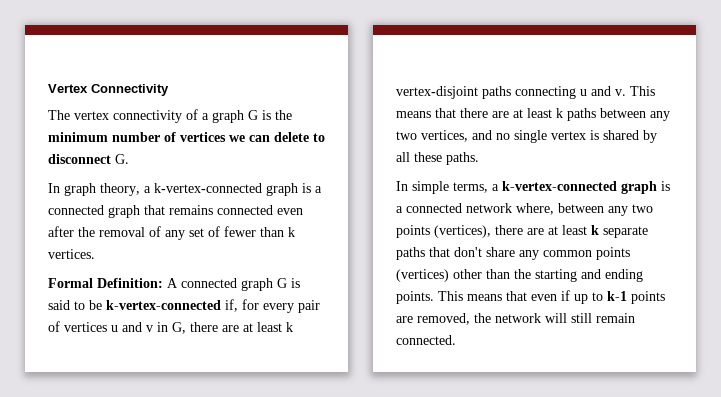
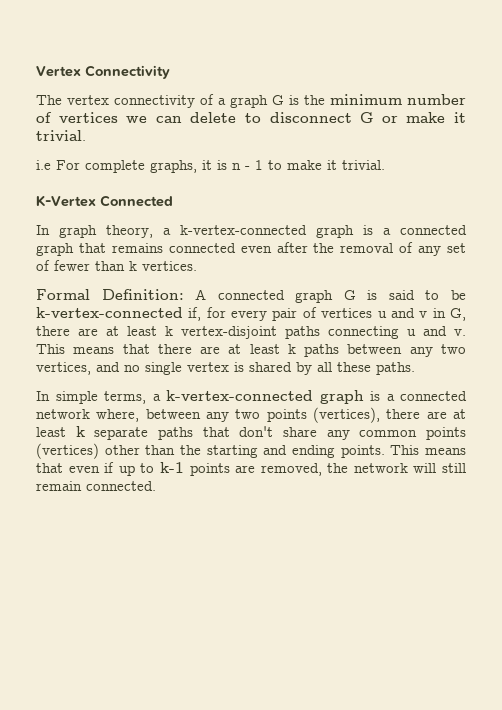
- The vertex connectivity of a graph G is the minimum number of vertices we can delete to disconnect G.
+ The vertex connectivity of a graph G is the minimum number of vertices we can delete to disconnect G or make it trivial.
+ i.e For complete graphs, it is n - 1 to make it trivial.
+ K-Vertex Connected

